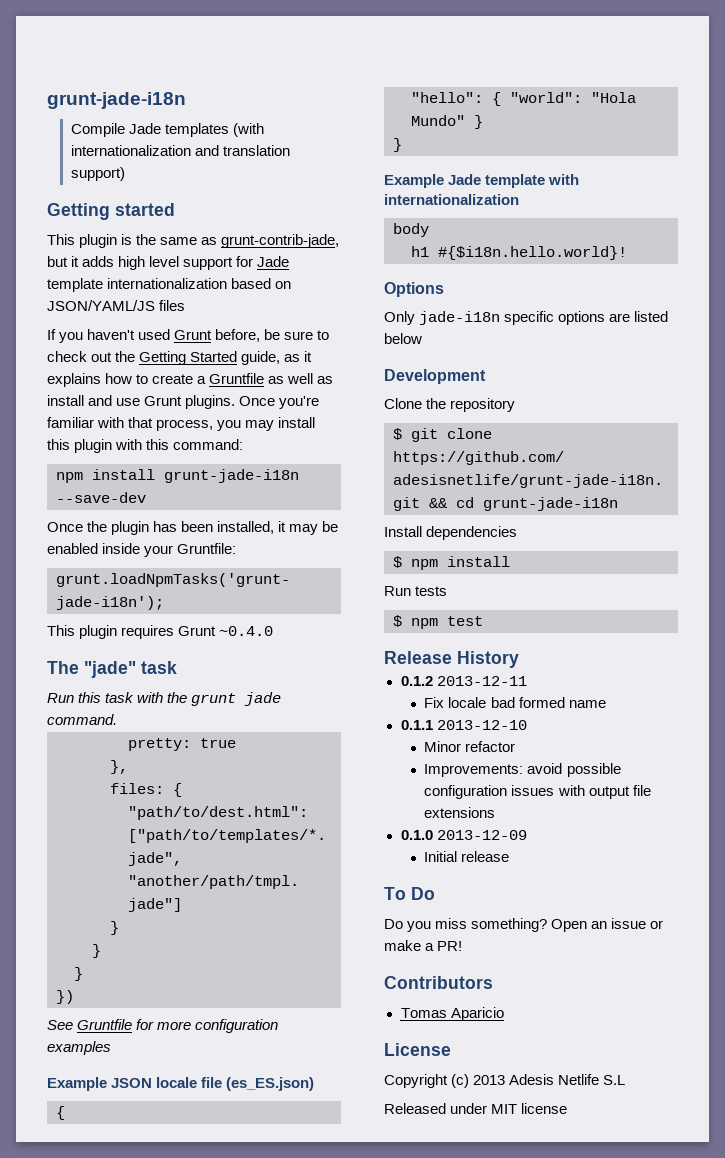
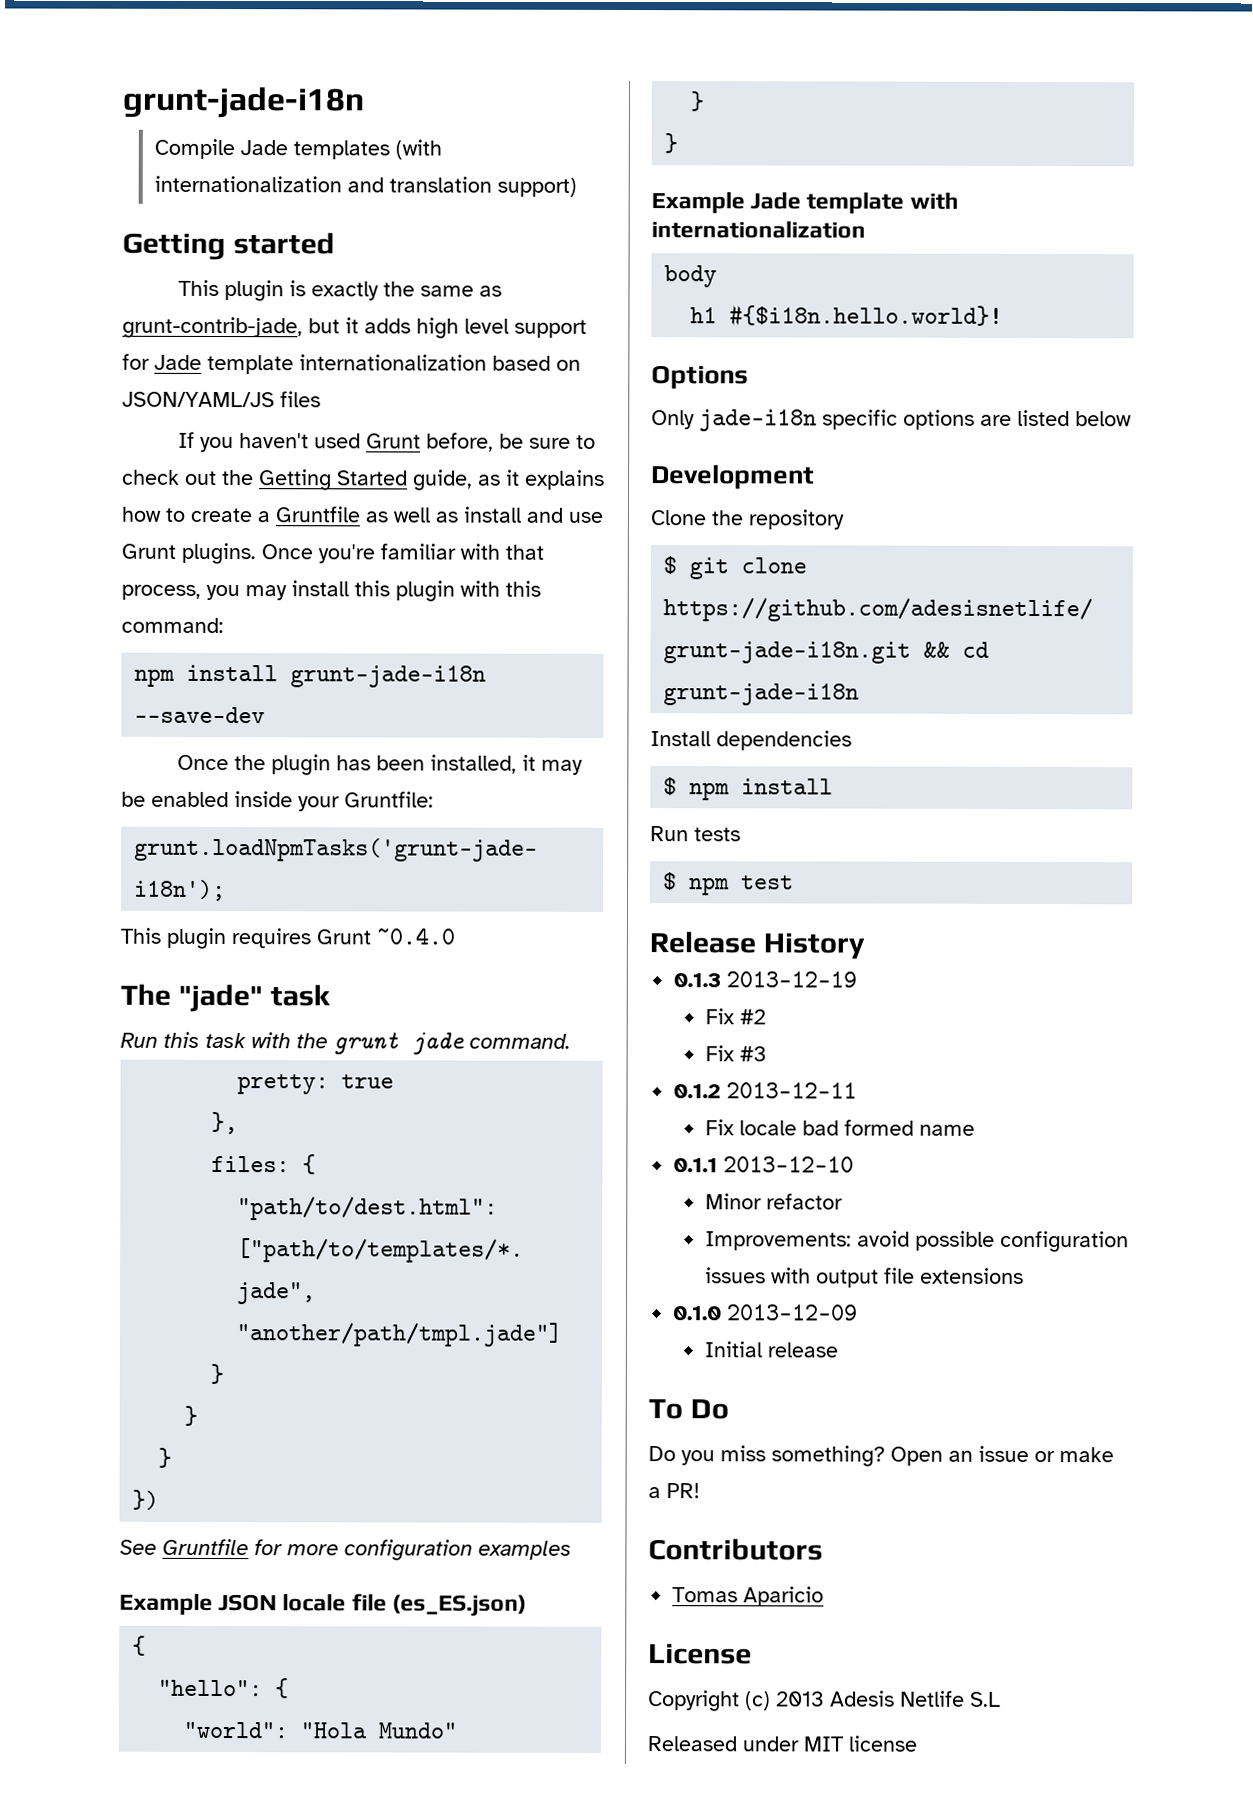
- This plugin is the same as grunt-contrib-jade, but it adds high level support for Jade template internationalization based on JSON/YAML/JS files
+ This plugin is exactly the same as grunt-contrib-jade, but it adds high level support for Jade template internationalization based on JSON/YAML/JS files
- "hello": { "world": "Hola Mundo" }
+ "hello": {
+ "world": "Hola Mundo"
+ }
+ 0.1.3 2013-12-19
+ Fix #2
+ Fix #3

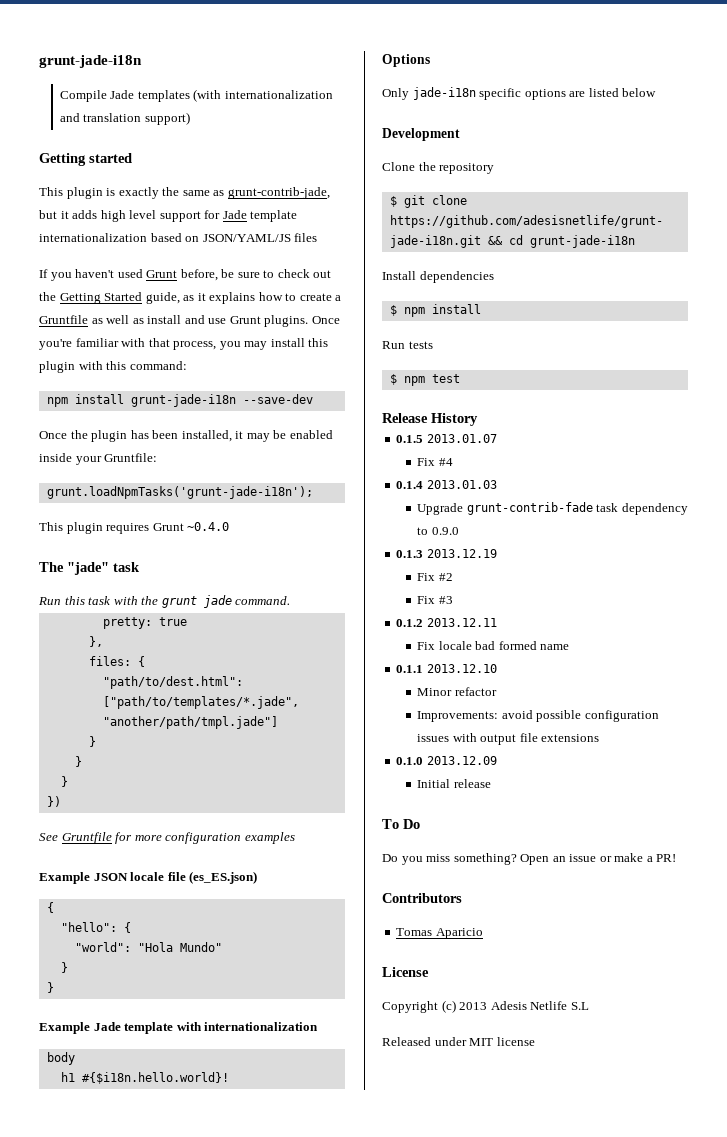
+ 0.1.5 2013.01.07
+ Fix #4
+ 0.1.4 2013.01.03
+ Upgrade grunt-contrib-fade task dependency to 0.9.0
- 0.1.3 2013-12-19
+ 0.1.3 2013.12.19
- 0.1.2 2013-12-11
+ 0.1.2 2013.12.11
- 0.1.1 2013-12-10
+ 0.1.1 2013.12.10
- 0.1.0 2013-12-09
+ 0.1.0 2013.12.09

